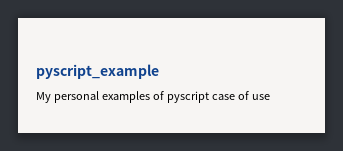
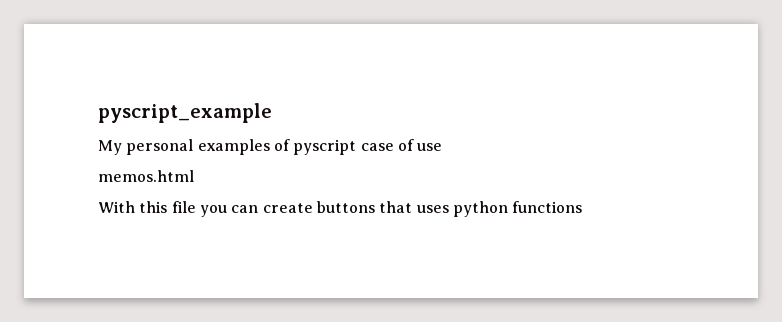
+ memos.html
+ With this file you can create buttons that uses python functions

